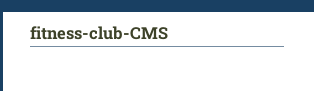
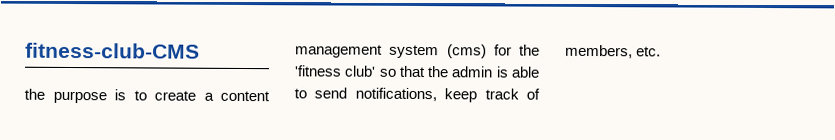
+ the purpose is to create a content management system (cms) for the 'fitness club' so that the admin is able to send notifications, keep track of members, etc.

